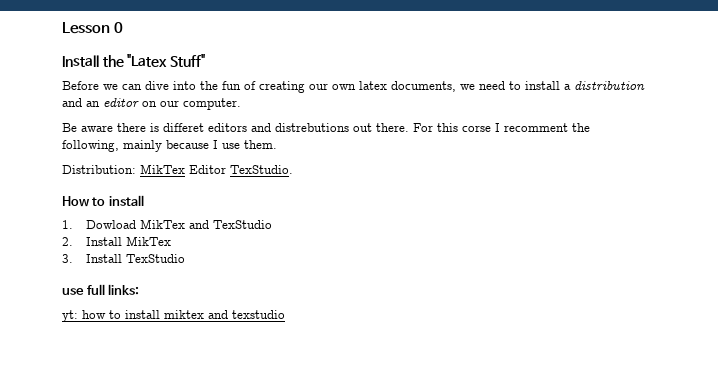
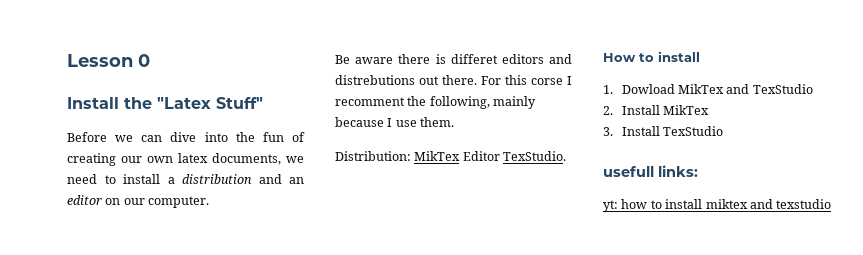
- use full links:
+ usefull links:

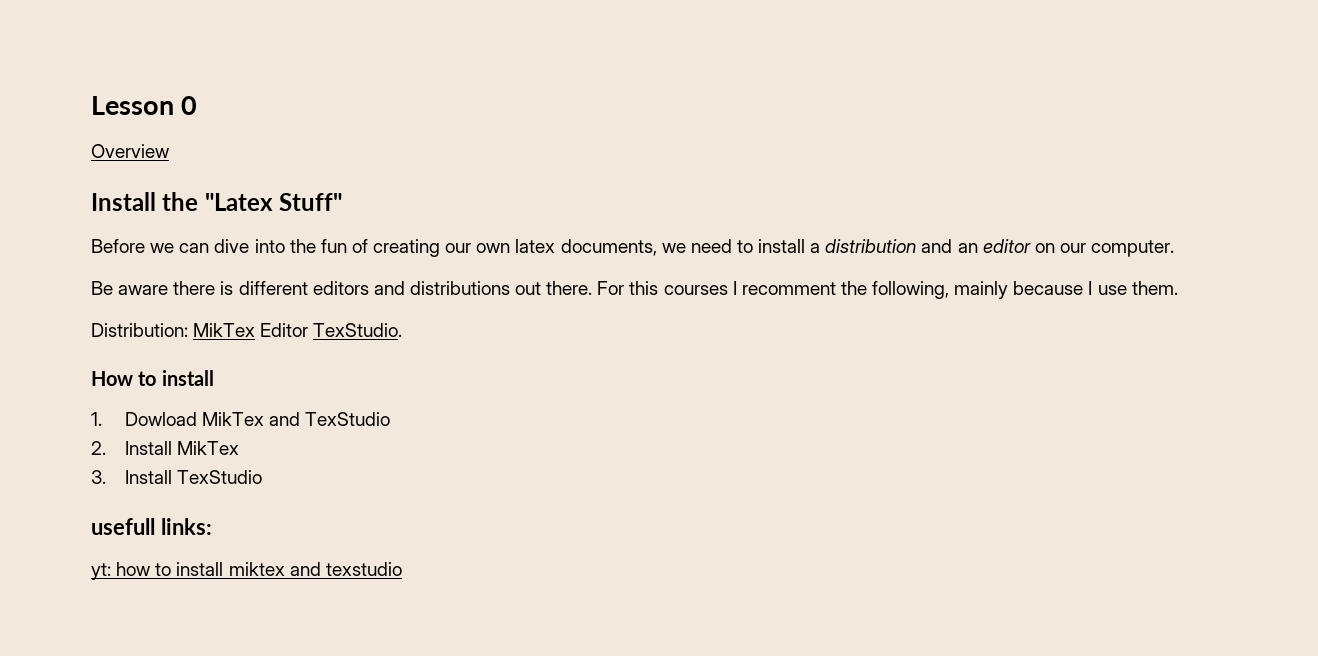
+ Overview
- Be aware there is differet editors and distrebutions out there.
+ Be aware there is different editors and distributions out there.
- For this corse I recomment the following, mainly because I use them.
+ For this courses I recomment the following, mainly because I use them.

